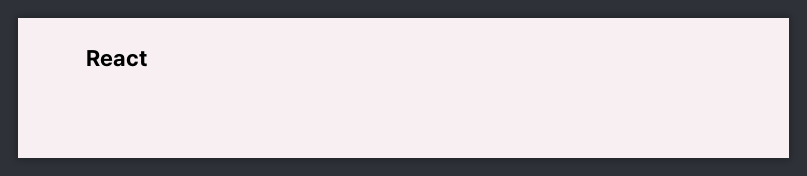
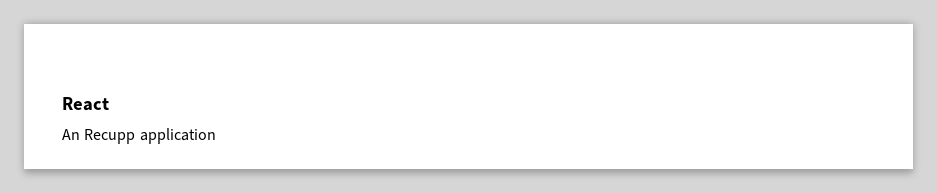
+ An Recupp application

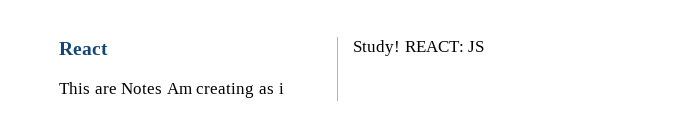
- An Recupp application
+ This are Notes Am creating as i Study! REACT: JS

